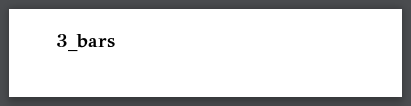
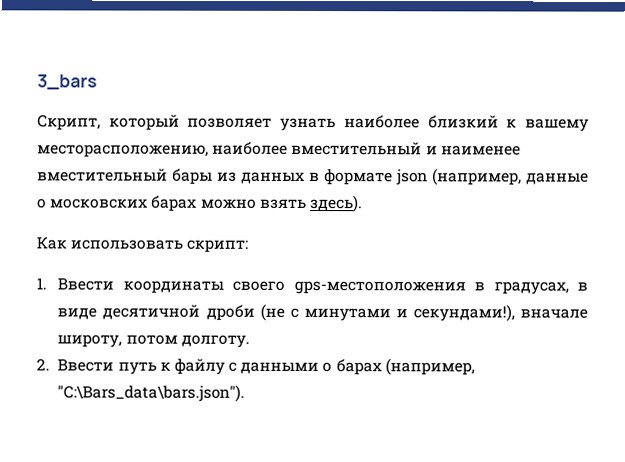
+ Скрипт, который позволяет узнать наиболее близкий к вашему месторасположению, наиболее вместительный и наименее вместительный бары из данных в формате json (например, данные о московских барах можно взять здесь).
+ Как использовать скрипт:
+ 1. Ввести координаты своего gps-местоположения в градусах, в виде десятичной дроби (не с минутами и секундами!), вначале широту, потом долготу.
+ 2. Ввести путь к файлу с данными о барах (например, "C:\Bars_data\bars.json").

